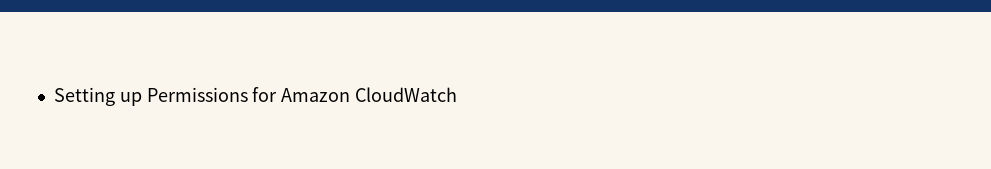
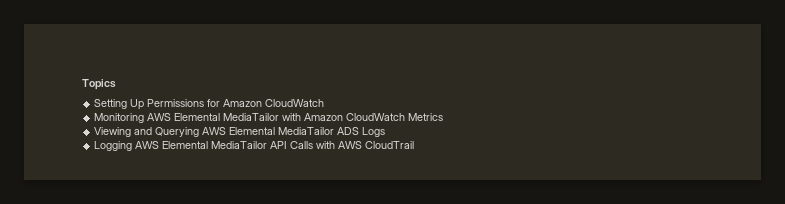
- Setting up Permissions for Amazon CloudWatch
+ Topics
+ Setting Up Permissions for Amazon CloudWatch
+ Monitoring AWS Elemental MediaTailor with Amazon CloudWatch Metrics
+ Viewing and Querying AWS Elemental MediaTailor ADS Logs
+ Logging AWS Elemental MediaTailor API Calls with AWS CloudTrail

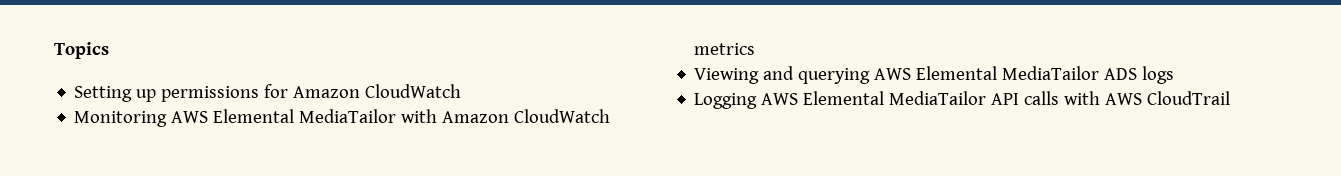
- Setting Up Permissions for Amazon CloudWatch
+ Setting up permissions for Amazon CloudWatch
- Monitoring AWS Elemental MediaTailor with Amazon CloudWatch Metrics
+ Monitoring AWS Elemental MediaTailor with Amazon CloudWatch metrics
- Viewing and Querying AWS Elemental MediaTailor ADS Logs
+ Viewing and querying AWS Elemental MediaTailor ADS logs
- Logging AWS Elemental MediaTailor API Calls with AWS CloudTrail
+ Logging AWS Elemental MediaTailor API calls with AWS CloudTrail

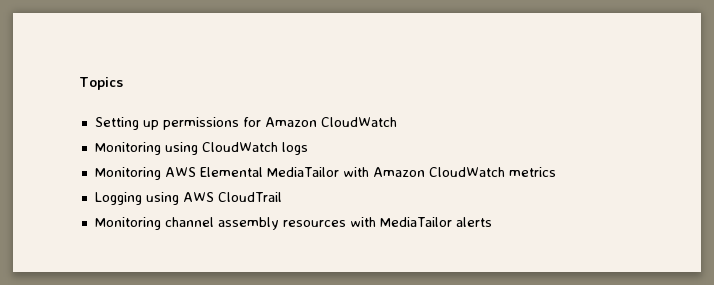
+ Monitoring using CloudWatch logs
- Viewing and querying AWS Elemental MediaTailor ADS logs
- Logging AWS Elemental MediaTailor API calls with AWS CloudTrail
+ Logging using AWS CloudTrail
+ Monitoring channel assembly resources with MediaTailor alerts

